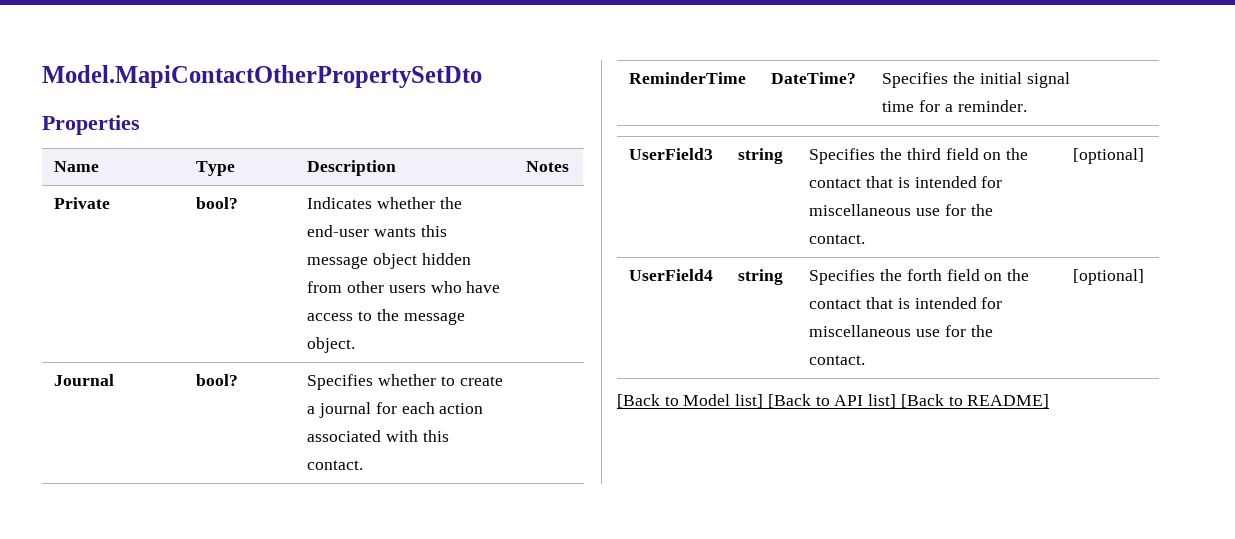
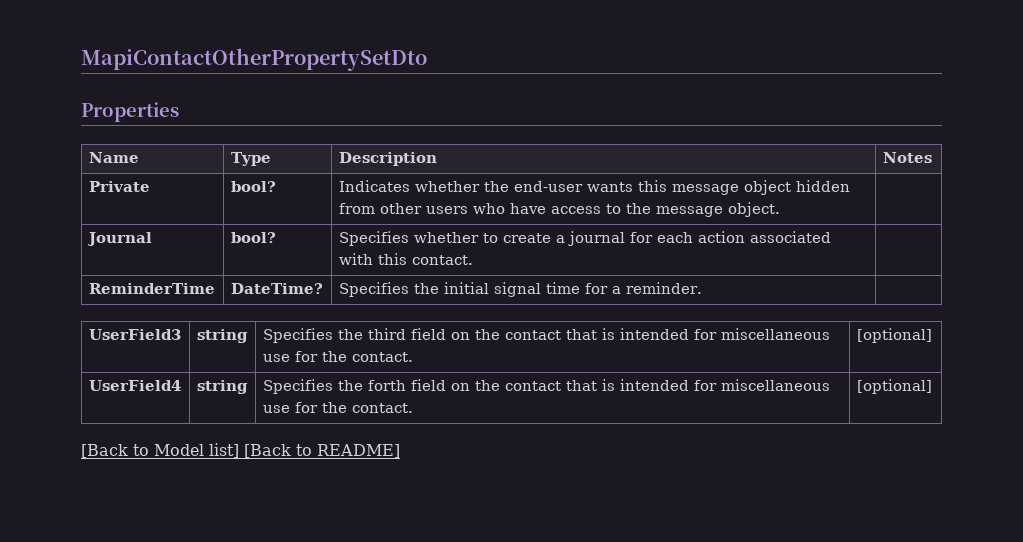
- Model.MapiContactOtherPropertySetDto
+ MapiContactOtherPropertySetDto
- [Back to Model list] [Back to API list] [Back to README]
+ [Back to Model list] [Back to README]

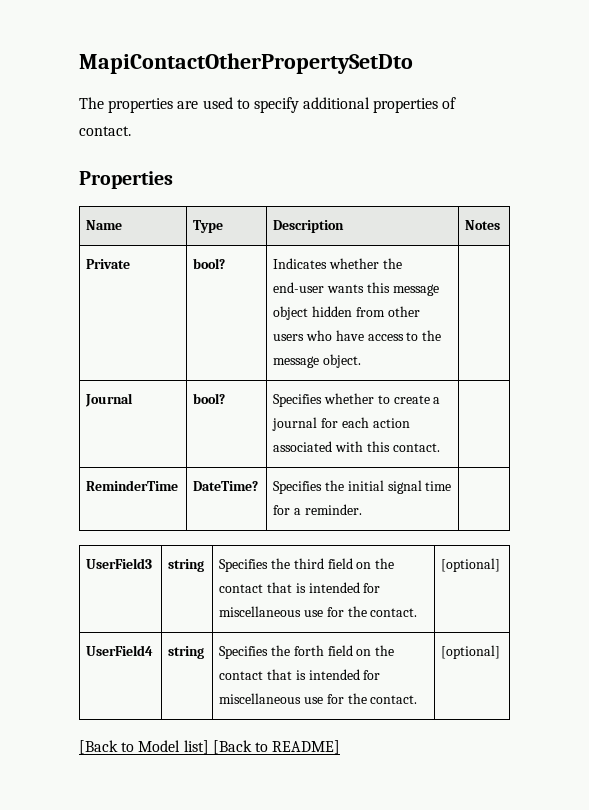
+ The properties are used to specify additional properties of contact.

